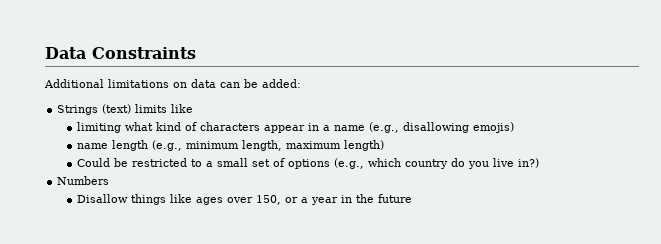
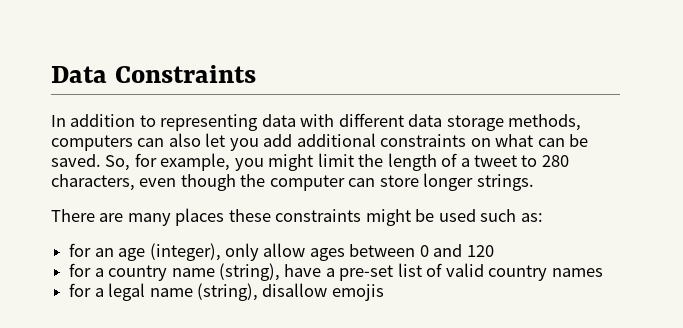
- Additional limitations on data can be added:
- Strings (text) limits like
- limiting what kind of characters appear in a name (e.g., disallowing emojis)
- name length (e.g., minimum length, maximum length)
- Could be restricted to a small set of options (e.g., which country do you live in?)
- Numbers
- Disallow things like ages over 150, or a year in the future
+ In addition to representing data with different data storage methods, computers can also let you add additional constraints on what can be saved. So, for example, you might limit the length of a tweet to 280 characters, even though the computer can store longer strings.
+ There are many places these constraints might be used such as:
+ for an age (integer), only allow ages between 0 and 120
+ for a country name (string), have a pre-set list of valid country names
+ for a legal name (string), disallow emojis

